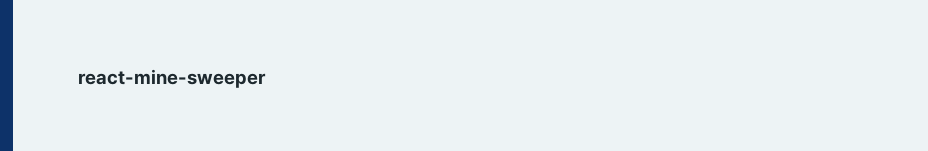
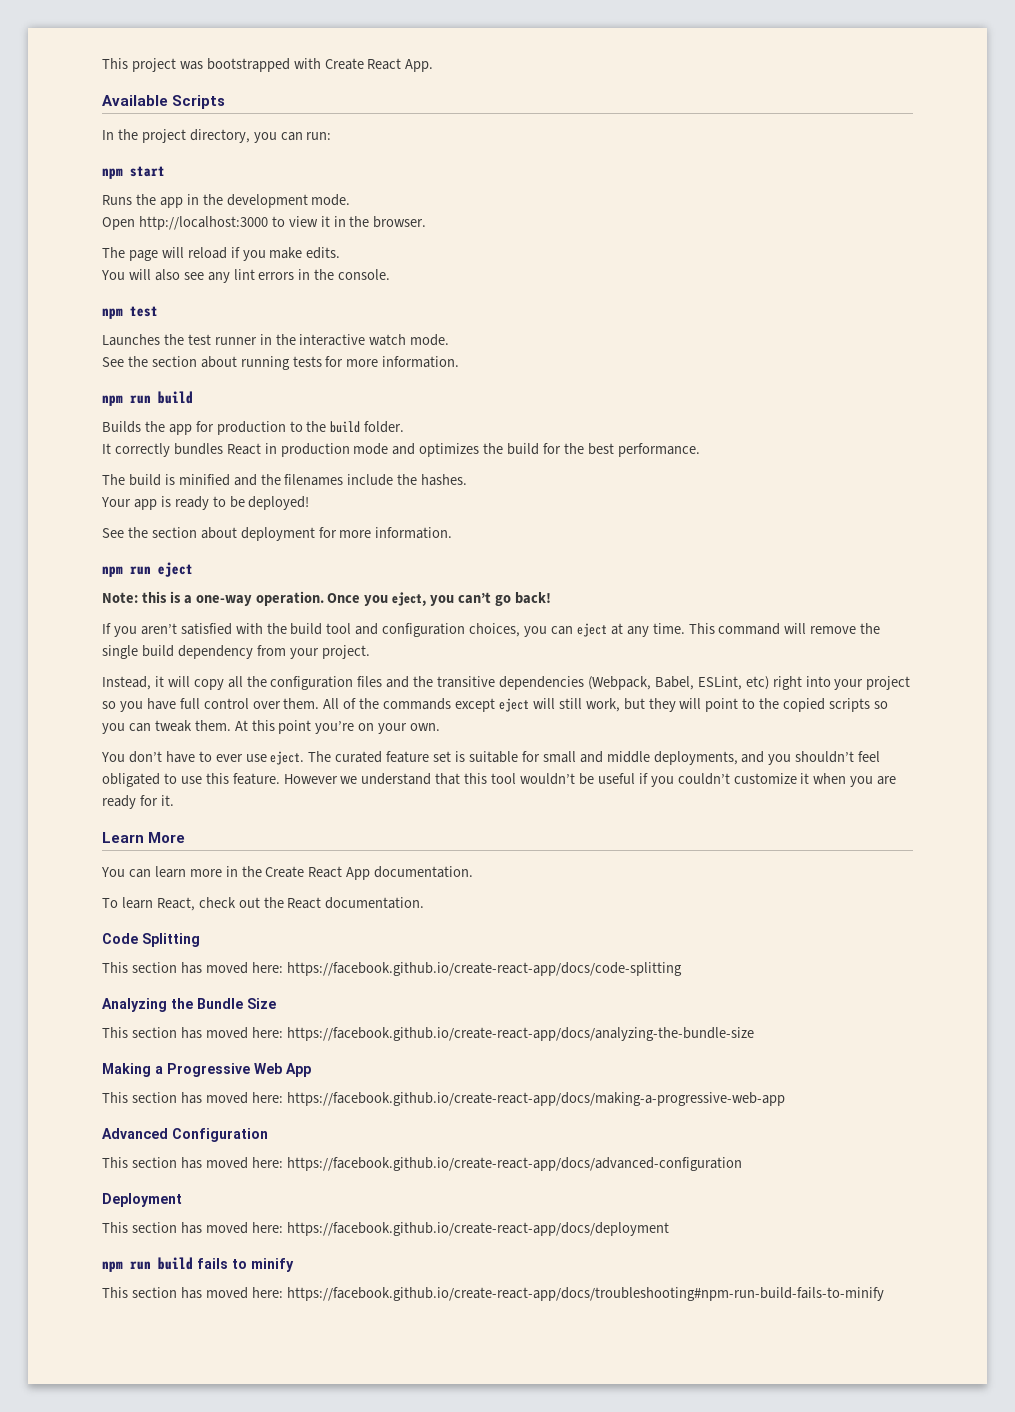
- react-mine-sweeper
+ This project was bootstrapped with Create React App.
+ Available Scripts
+ In the project directory, you can run:
+ npm start
+ Runs the app in the development mode.
+ Open http://localhost:3000 to view it in the browser.
+ The page will reload if you make edits.
+ You will also see any lint errors in the console.
+ npm test
+ Launches the test runner in the interactive watch mode.
+ See the section about running tests for more information.
+ npm run build
+ Builds the app for production to the build folder.
+ It correctly bundles React in production mode and optimizes the build for the best performance.
+ The build is minified and the filenames include the hashes.
+ Your app is ready to be deployed!
+ See the section about deployment for more information.
+ npm run eject
+ Note: this is a one-way operation. Once you eject, you can’t go back!
+ If you aren’t satisfied with the build tool and configuration choices, you can eject at any time. This command will remove the single build dependency from your project.
+ Instead, it will copy all the configuration files and the transitive dependencies (Webpack, Babel, ESLint, etc) right into your project so you have full control over them. All of the commands except eject will still work, but they will point to the copied scripts so you can tweak them. At this point you’re on your own.
+ You don’t have to ever use eject. The curated feature set is suitable for small and middle deployments, and you shouldn’t feel obligated to use this feature. However we understand that this tool wouldn’t be useful if you couldn’t customize it when you are ready for it.
+ Learn More
+ You can learn more in the Create React App documentation.
+ To learn React, check out the React documentation.
+ Code Splitting
+ This section has moved here: https://facebook.github.io/create-react-app/docs/code-splitting
+ Analyzing the Bundle Size
+ This section has moved here: https://facebook.github.io/create-react-app/docs/analyzing-the-bundle-size
+ Making a Progressive Web App
+ This section has moved here: https://facebook.github.io/create-react-app/docs/making-a-progressive-web-app
+ Advanced Configuration
+ This section has moved here: https://facebook.github.io/create-react-app/docs/advanced-configuration
+ Deployment
+ This section has moved here: https://facebook.github.io/create-react-app/docs/deployment
+ npm run build fails to minify
+ This section has moved here: https://facebook.github.io/create-react-app/docs/troubleshooting#npm-run-build-fails-to-minify

